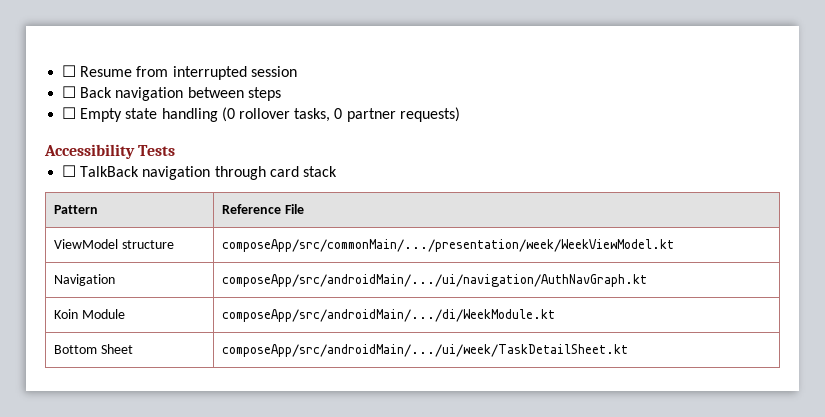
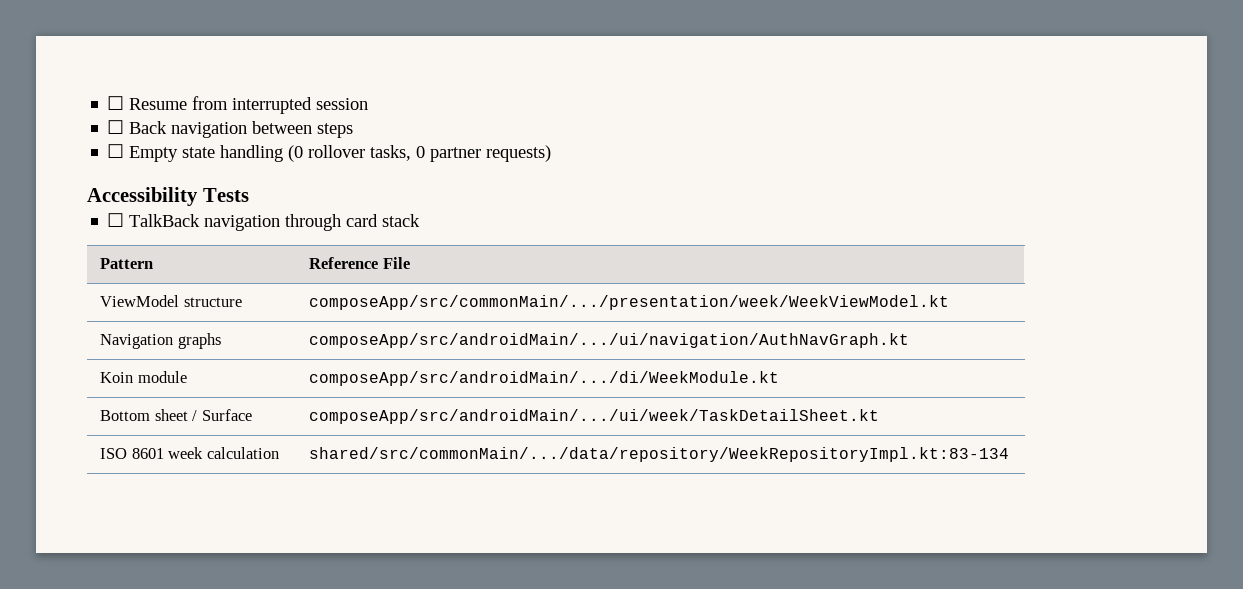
- Navigation | composeApp/src/androidMain/.../ui/navigation/AuthNavGraph.kt
+ Navigation graphs | composeApp/src/androidMain/.../ui/navigation/AuthNavGraph.kt
- Koin Module | composeApp/src/androidMain/.../di/WeekModule.kt
+ Koin module | composeApp/src/androidMain/.../di/WeekModule.kt
- Bottom Sheet | composeApp/src/androidMain/.../ui/week/TaskDetailSheet.kt
+ Bottom sheet / Surface | composeApp/src/androidMain/.../ui/week/TaskDetailSheet.kt
+ ISO 8601 week calculation | shared/src/commonMain/.../data/repository/WeekRepositoryImpl.kt:83-134

